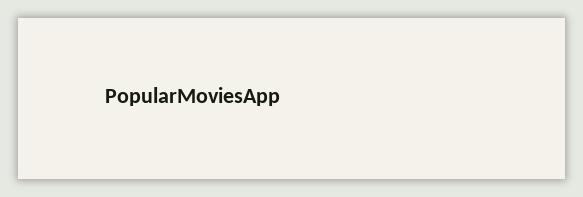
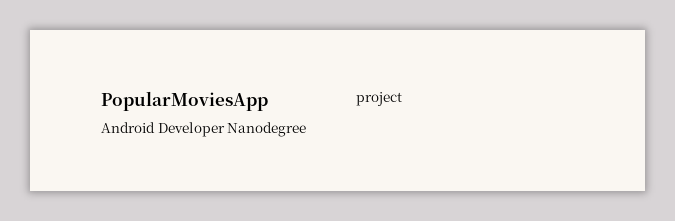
+ Android Developer Nanodegree project

